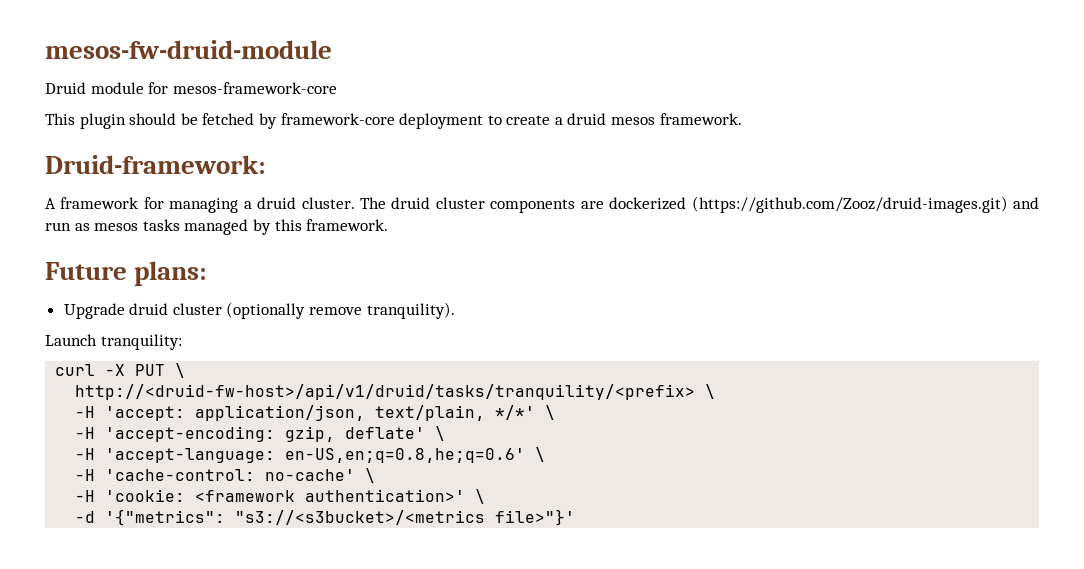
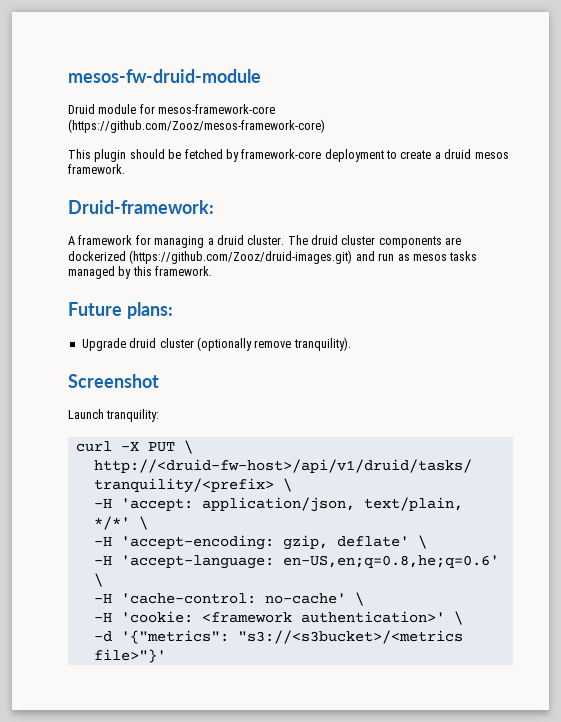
- Druid module for mesos-framework-core
+ Druid module for mesos-framework-core (https://github.com/Zooz/mesos-framework-core)
+ Screenshot

